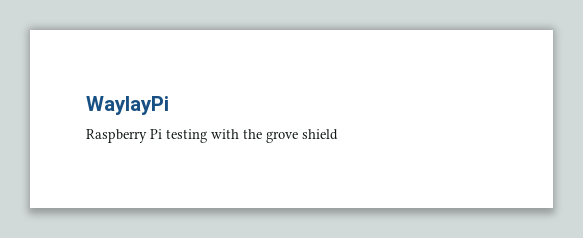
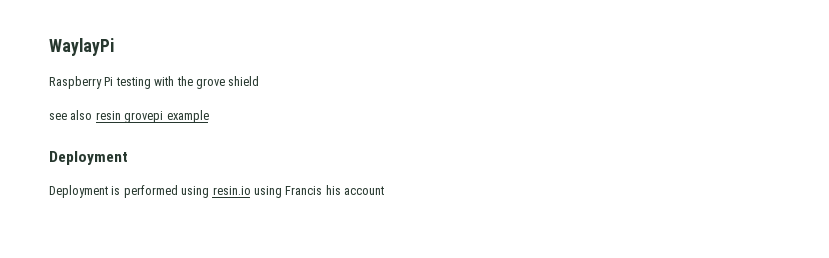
+ see also resin grovepi example
+ Deployment
+ Deployment is performed using resin.io using Francis his account

